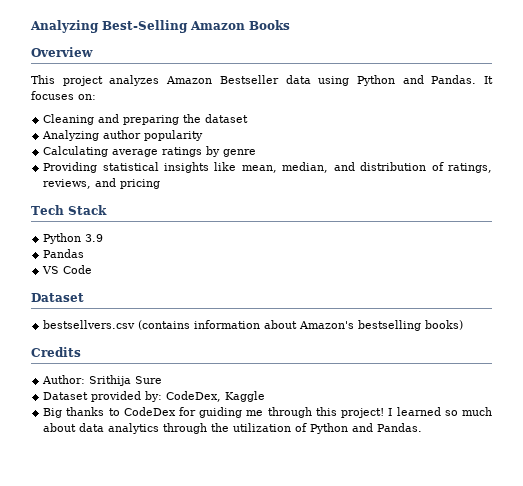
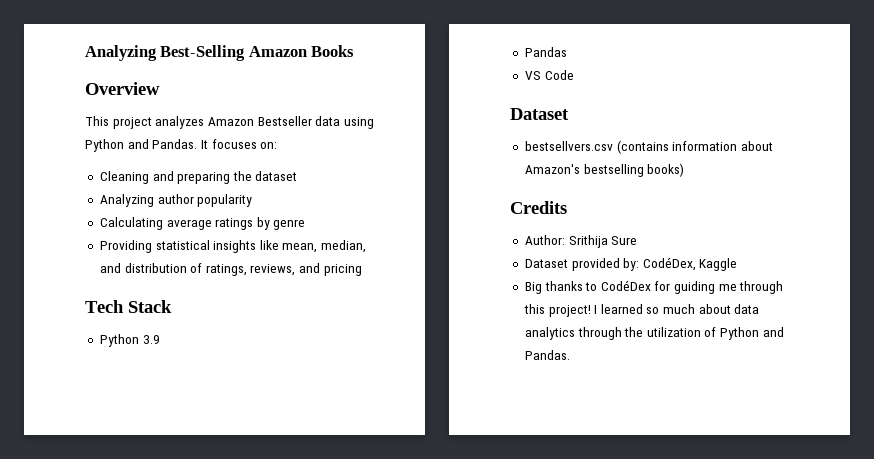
- Dataset provided by: CodeDex, Kaggle
+ Dataset provided by: CodéDex, Kaggle
- Big thanks to CodeDex for guiding me through this project!
+ Big thanks to CodéDex for guiding me through this project!

